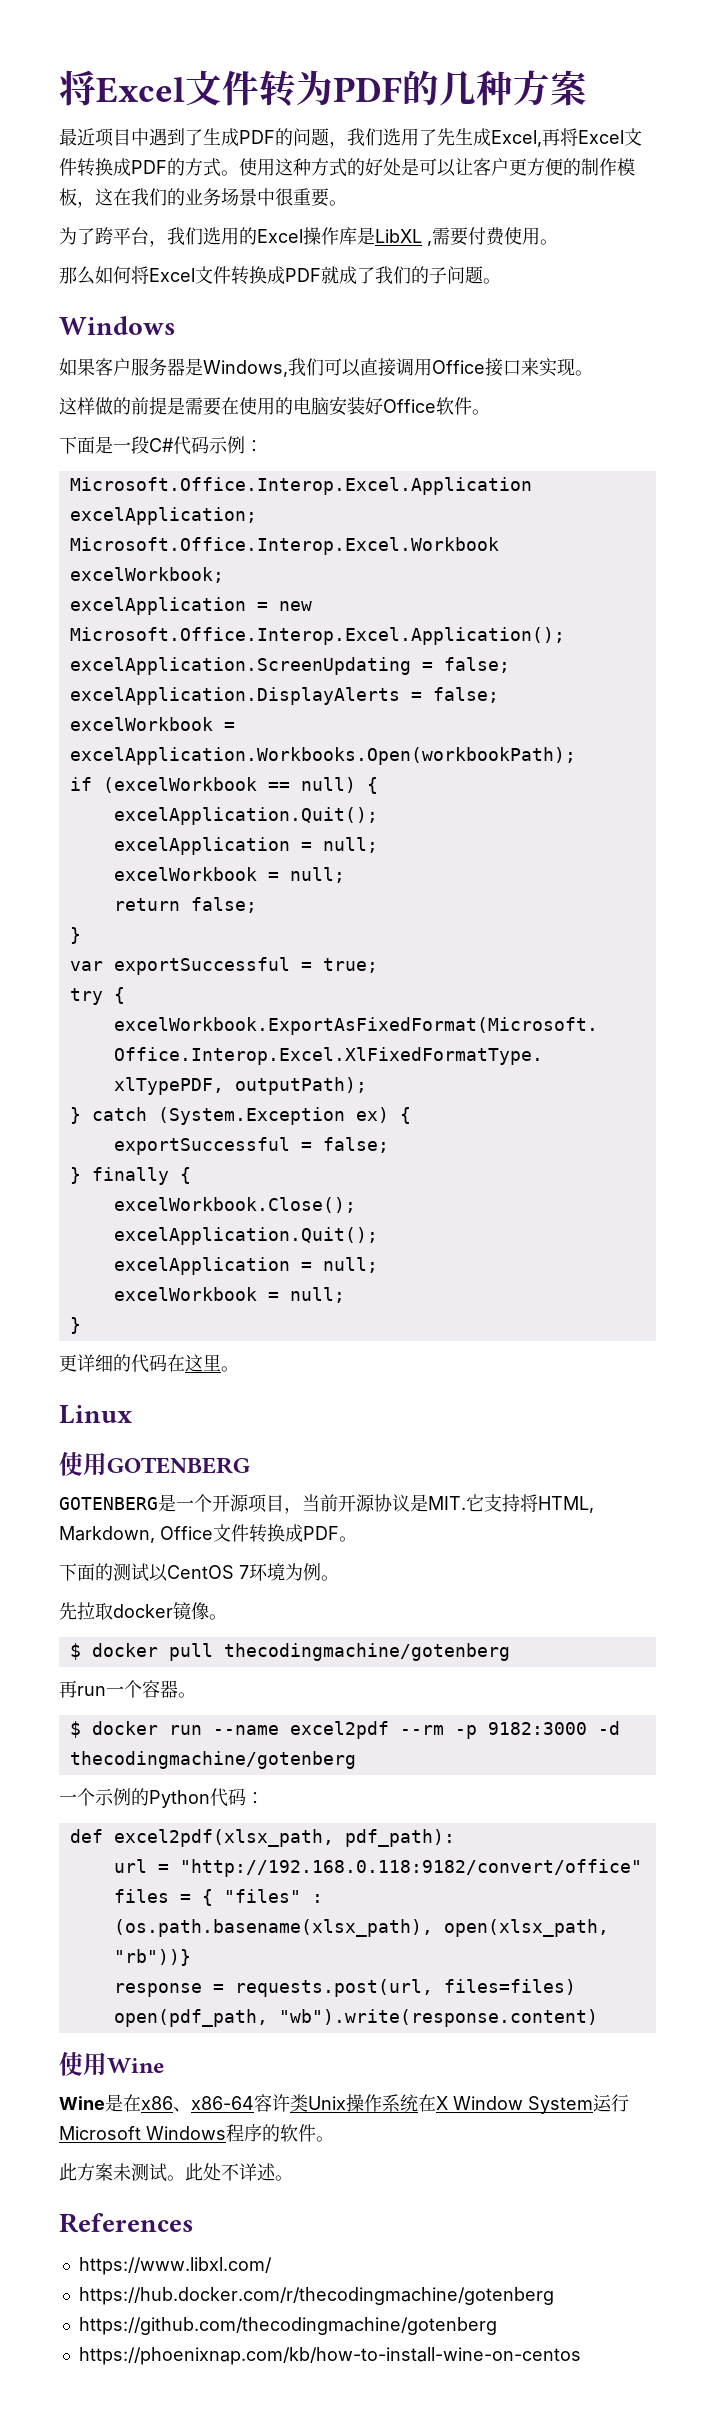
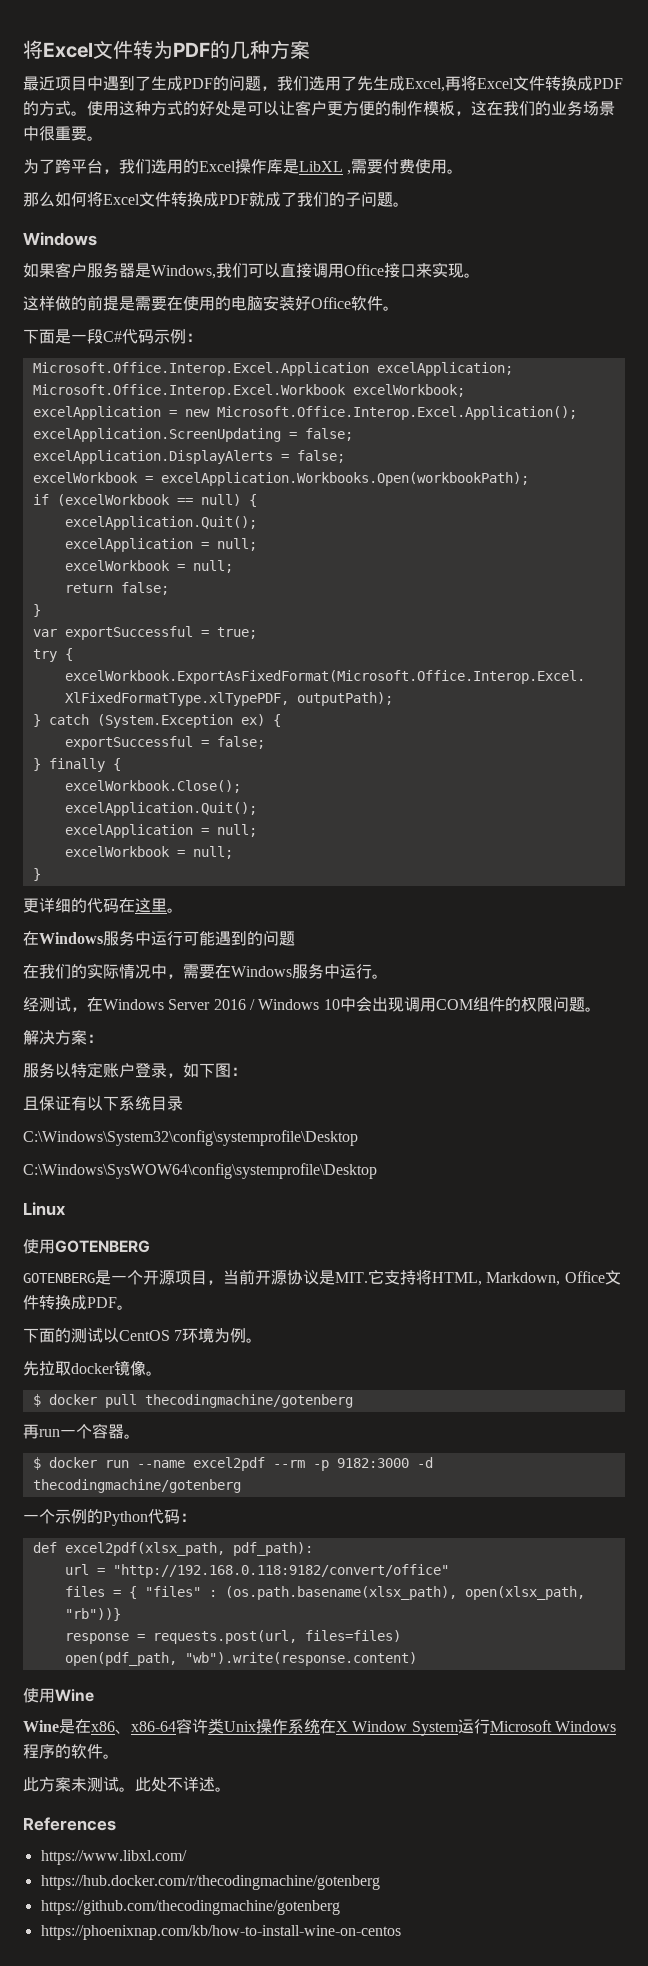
+ 在Windows服务中运行可能遇到的问题
+ 在我们的实际情况中，需要在Windows服务中运行。
+ 经测试，在Windows Server 2016 / Windows 10中会出现调用COM组件的权限问题。
+ 解决方案：
+ 服务以特定账户登录，如下图：
+ 且保证有以下系统目录
+ C:\Windows\System32\config\systemprofile\Desktop
+ C:\Windows\SysWOW64\config\systemprofile\Desktop

